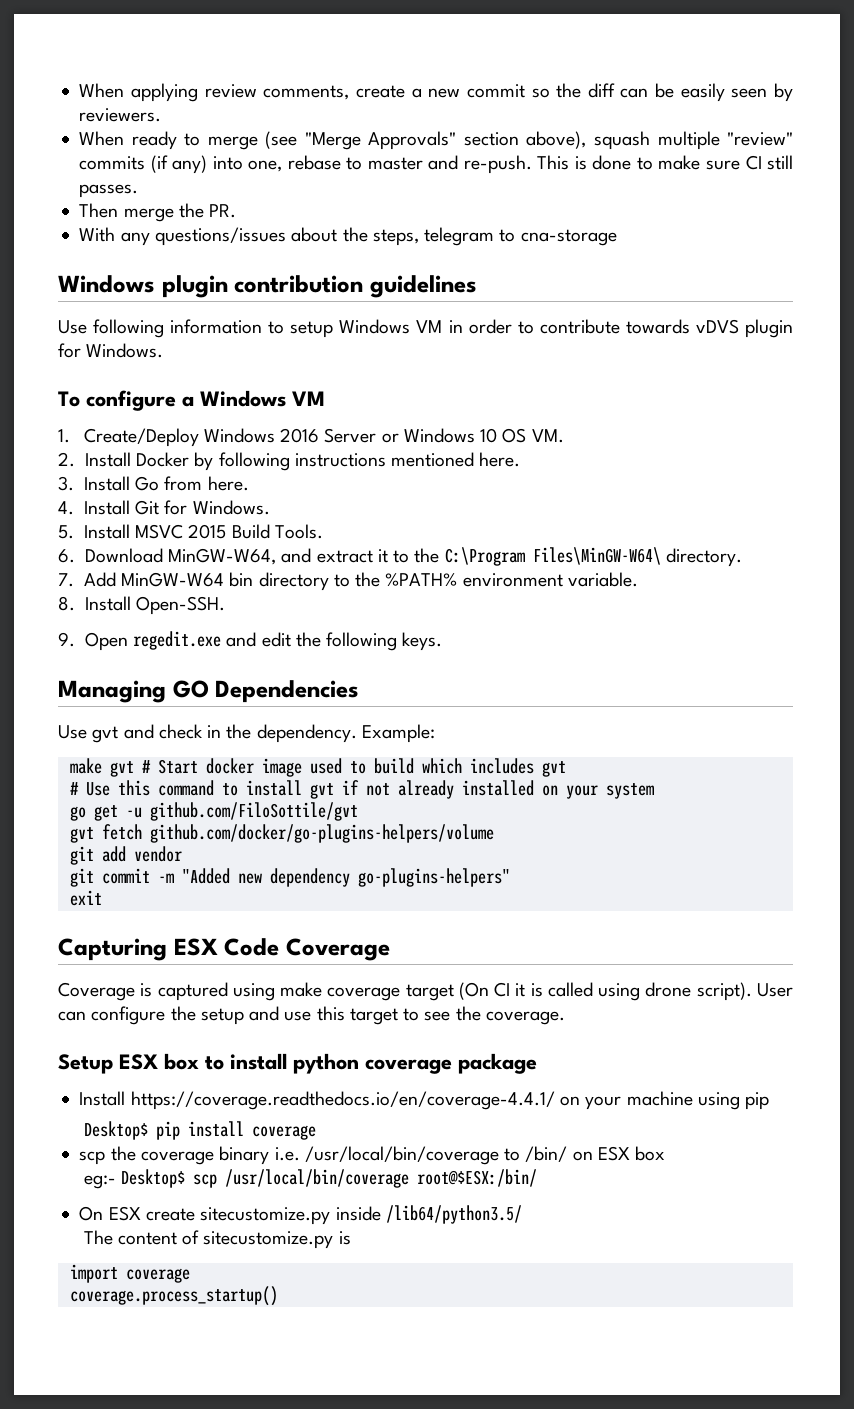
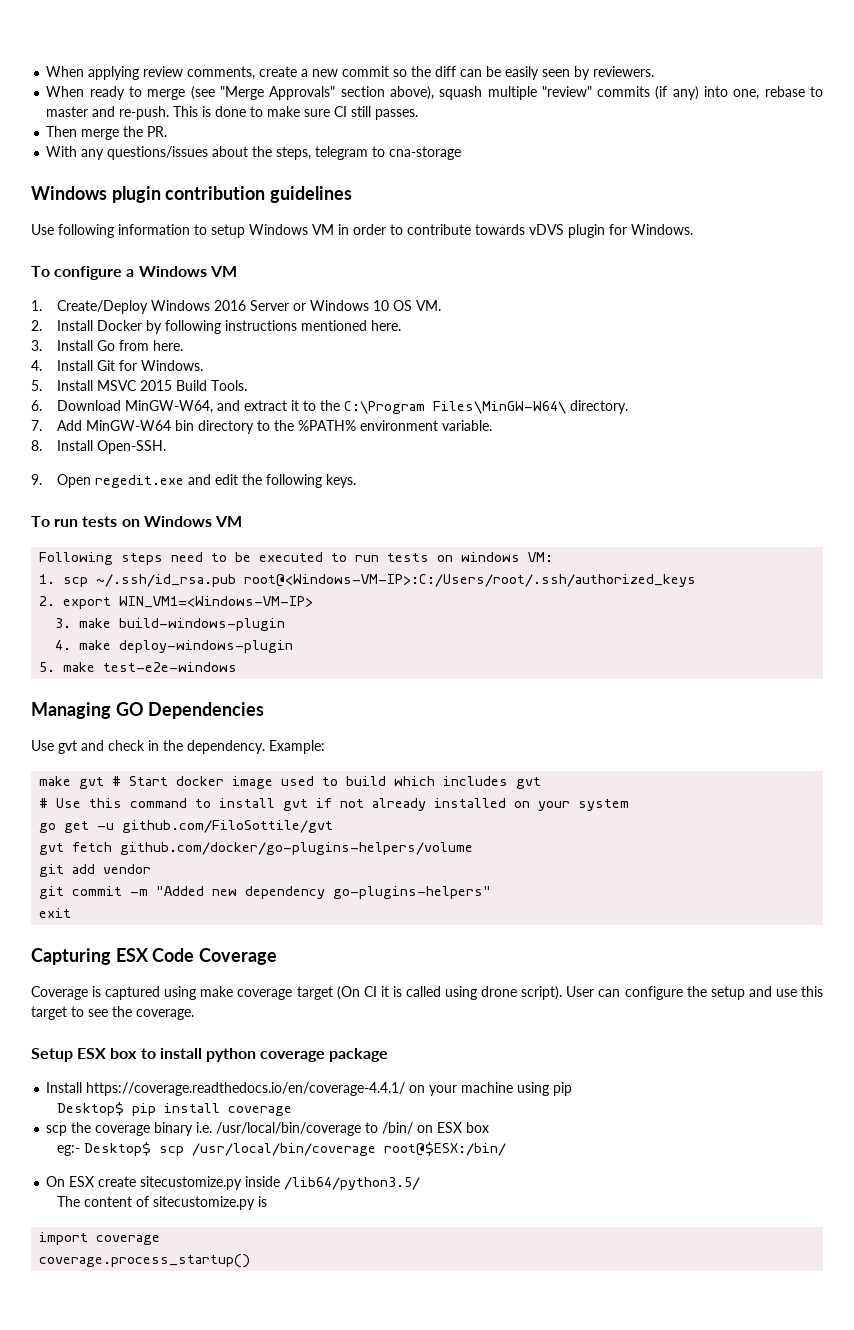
+ To run tests on Windows VM
+ Following steps need to be executed to run tests on windows VM:
+ 1. scp ~/.ssh/id_rsa.pub root@<Windows-VM-IP>:C:/Users/root/.ssh/authorized_keys
+ 2. export WIN_VM1=<Windows-VM-IP>
+ 3. make build-windows-plugin
+ 4. make deploy-windows-plugin
+ 5. make test-e2e-windows

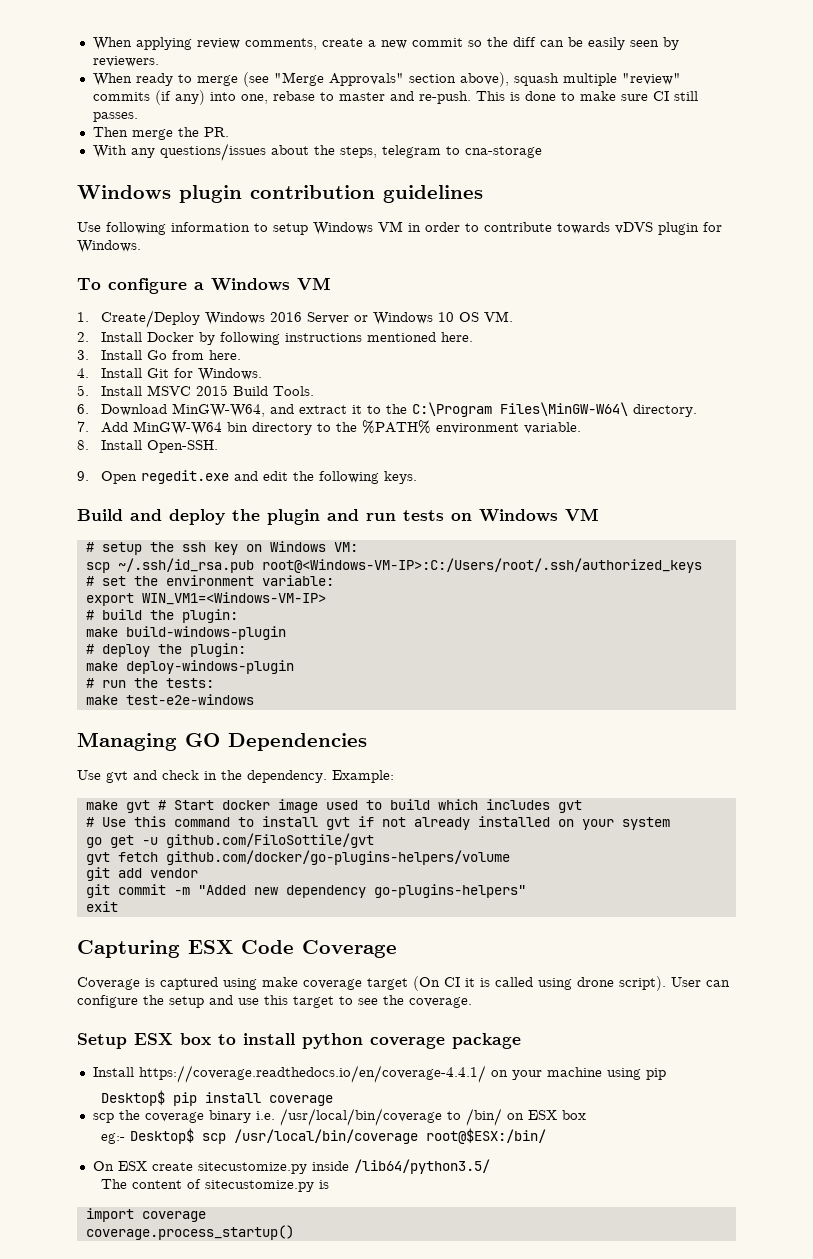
- To run tests on Windows VM
+ Build and deploy the plugin and run tests on Windows VM
- Following steps need to be executed to run tests on windows VM:
+ # setup the ssh key on Windows VM:
- 1. scp ~/.ssh/id_rsa.pub root@<Windows-VM-IP>:C:/Users/root/.ssh/authorized_keys
+ scp ~/.ssh/id_rsa.pub root@<Windows-VM-IP>:C:/Users/root/.ssh/authorized_keys
- 2. export WIN_VM1=<Windows-VM-IP>
- 3. make build-windows-plugin
- 4. make deploy-windows-plugin
- 5. make test-e2e-windows
+ # set the environment variable:
+ export WIN_VM1=<Windows-VM-IP>
+ # build the plugin:
+ make build-windows-plugin
+ # deploy the plugin:
+ make deploy-windows-plugin
+ # run the tests:
+ make test-e2e-windows

